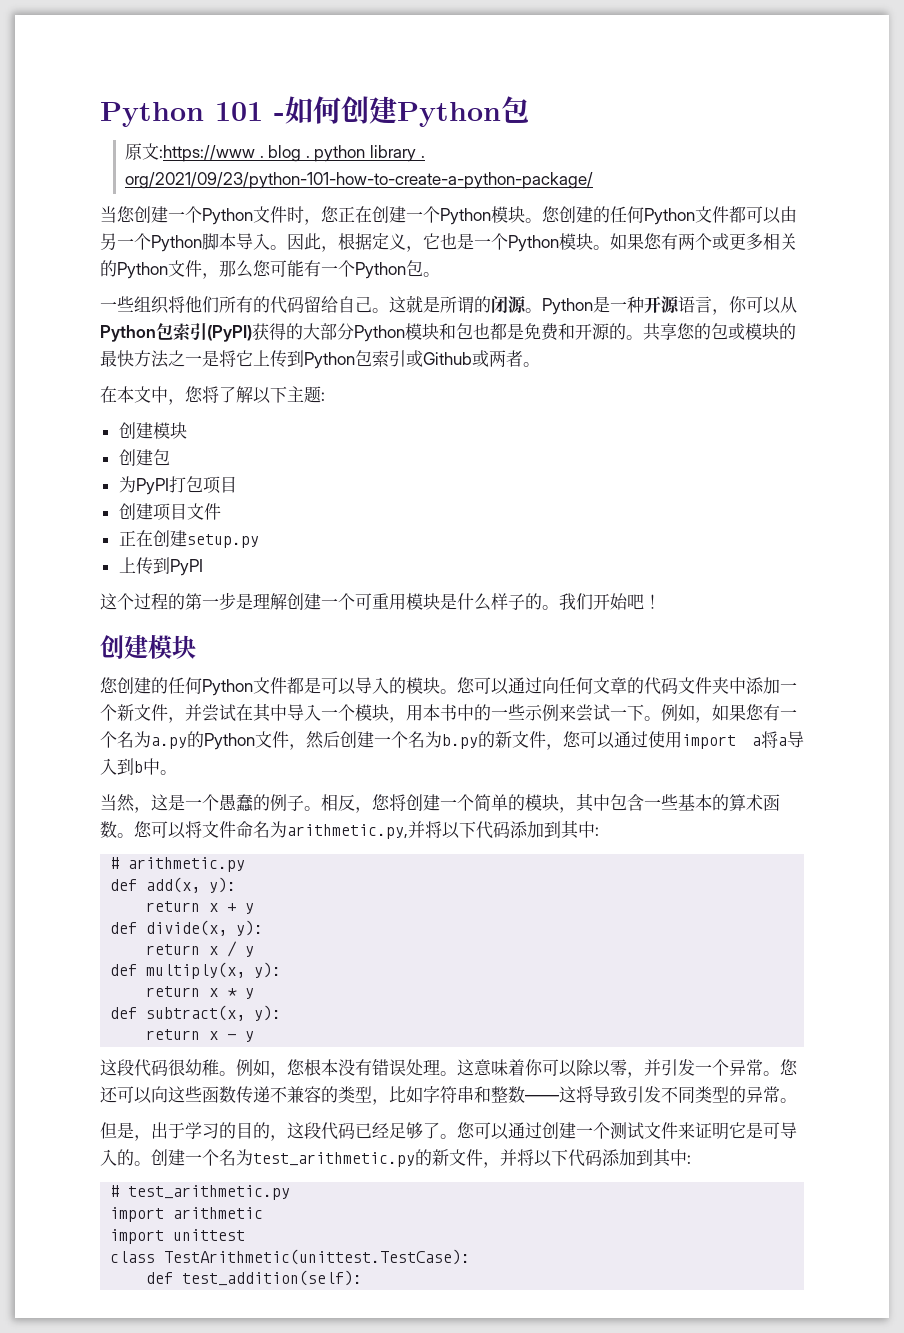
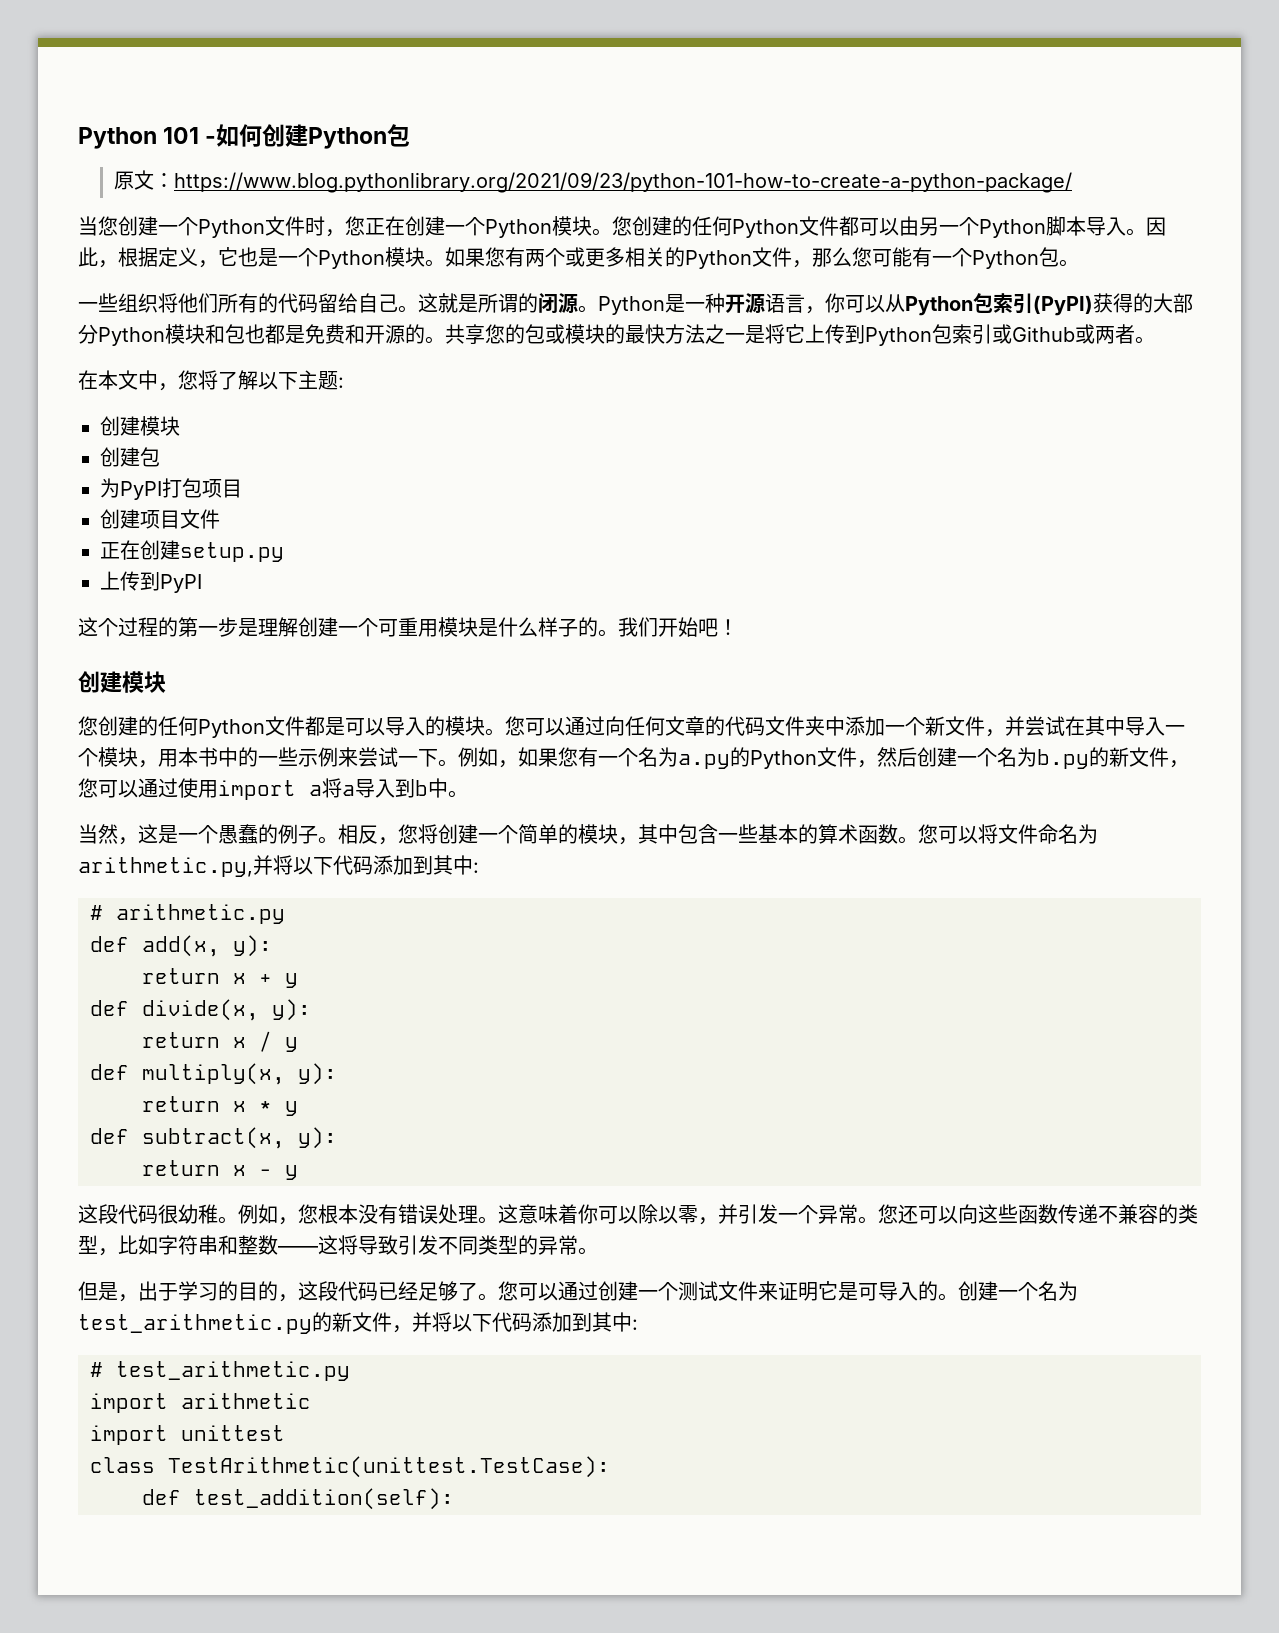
- 原文:https://www . blog . python library . org/2021/09/23/python-101-how-to-create-a-python-package/
+ 原文：https://www.blog.pythonlibrary.org/2021/09/23/python-101-how-to-create-a-python-package/

